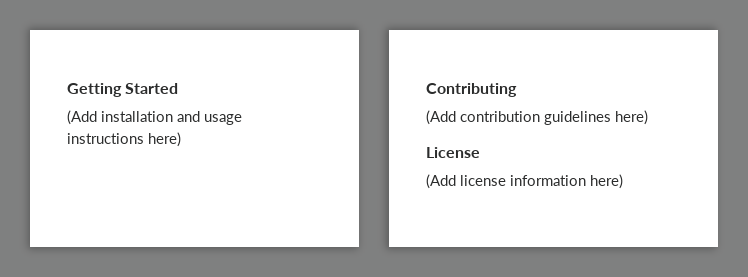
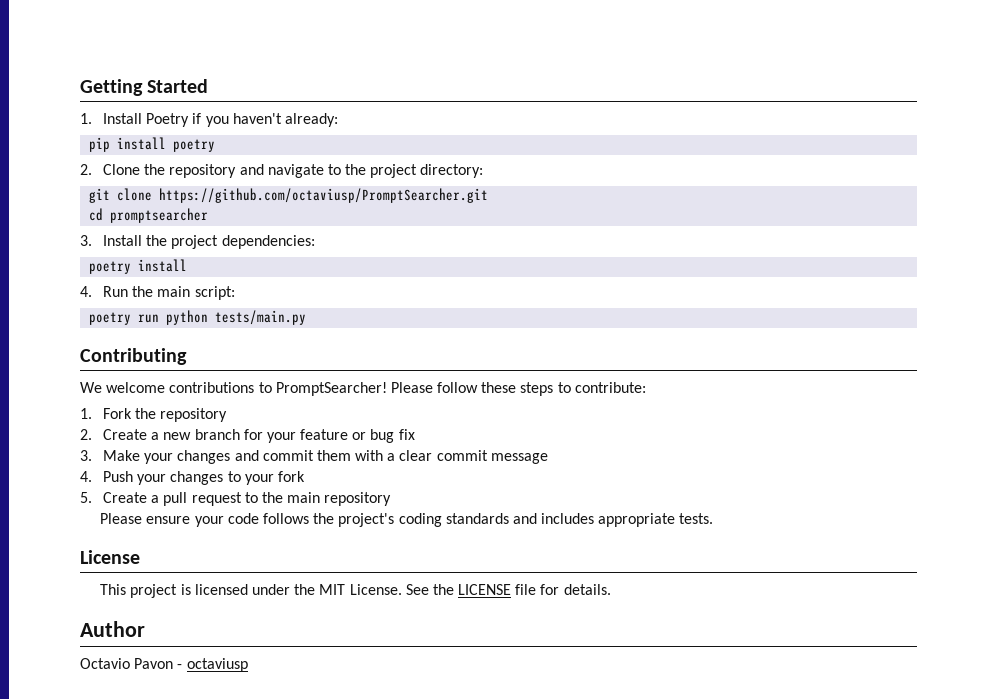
- (Add installation and usage instructions here)
+ 1. Install Poetry if you haven't already:
+ pip install poetry
+ 2. Clone the repository and navigate to the project directory:
+ git clone https://github.com/octaviusp/PromptSearcher.git
+ cd promptsearcher
+ 3. Install the project dependencies:
+ poetry install
+ 4. Run the main script:
+ poetry run python tests/main.py
  Contributing
- (Add contribution guidelines here)
+ We welcome contributions to PromptSearcher! Please follow these steps to contribute:
+ 1. Fork the repository
+ 2. Create a new branch for your feature or bug fix
+ 3. Make your changes and commit them with a clear commit message
+ 4. Push your changes to your fork
+ 5. Create a pull request to the main repository
+ Please ensure your code follows the project's coding standards and includes appropriate tests.
  License
- (Add license information here)
+ This project is licensed under the MIT License. See the LICENSE file for details.
+ Author
+ Octavio Pavon - octaviusp

